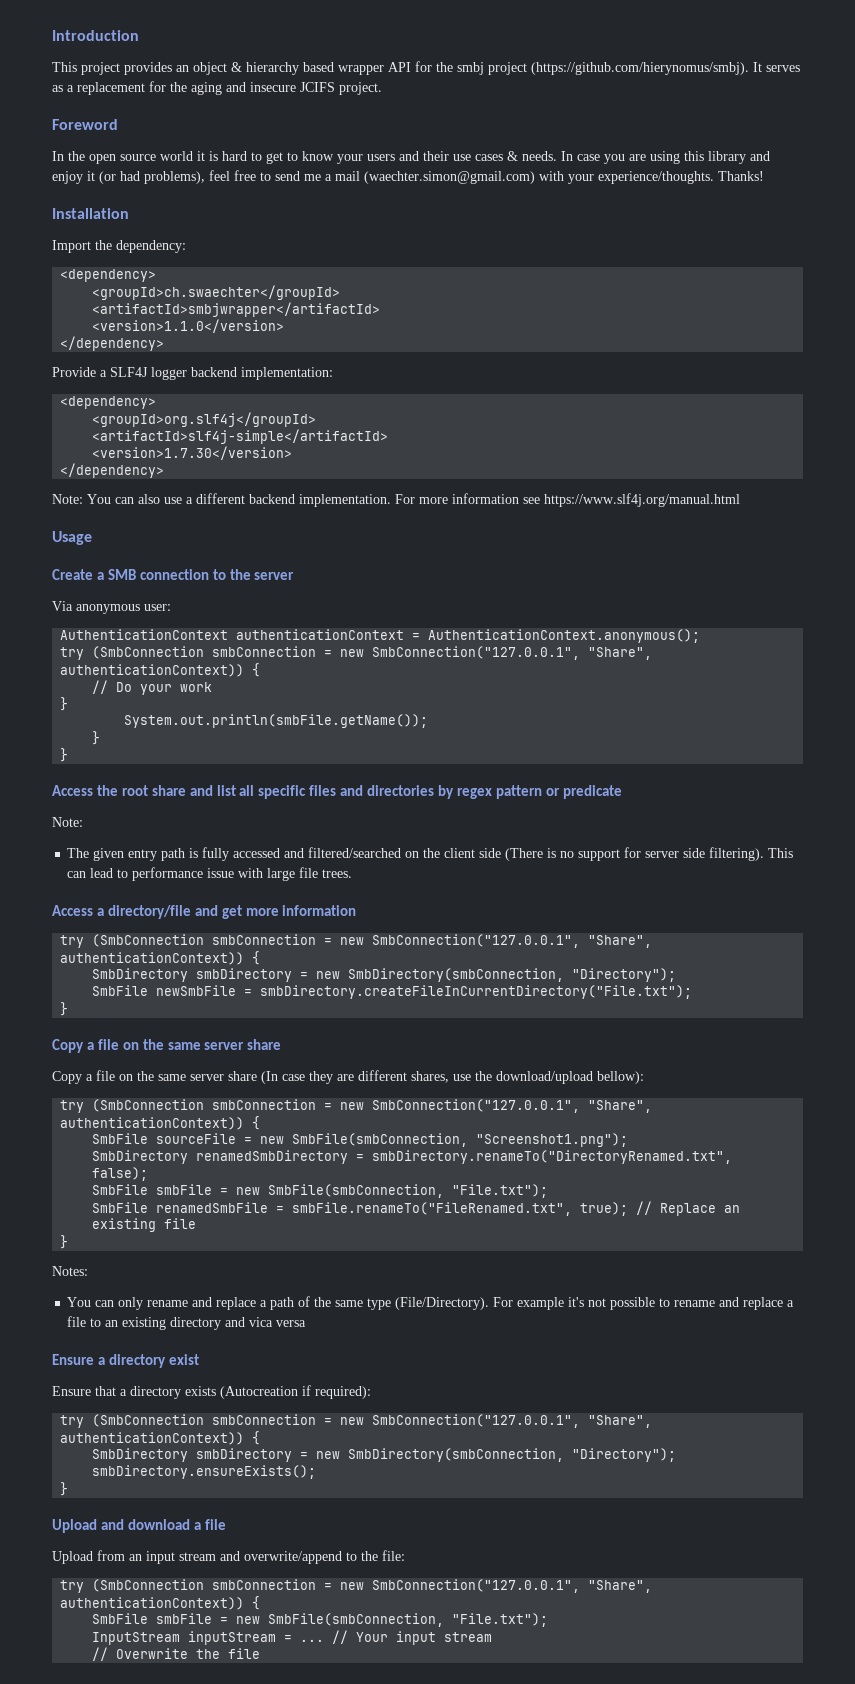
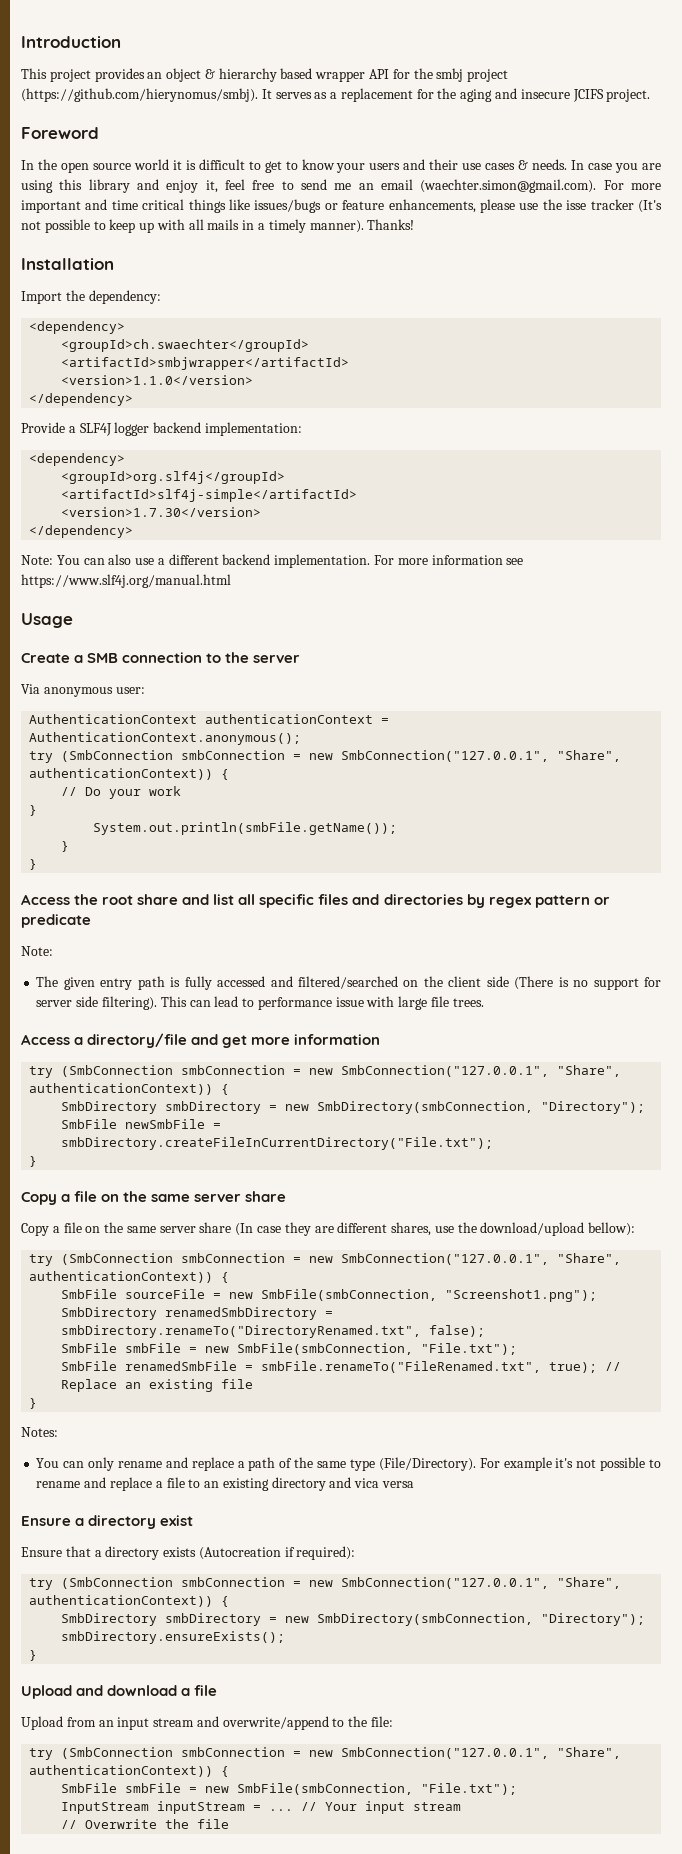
- In the open source world it is hard to get to know your users and their use cases & needs.
+ In the open source world it is difficult to get to know your users and their use cases & needs.
- In case you are using this library and enjoy it (or had problems), feel free to send me a mail (waechter.simon@gmail.com) with your experience/thoughts.
+ In case you are using this library and enjoy it, feel free to send me an email (waechter.simon@gmail.com). For more important and time critical things like issues/bugs or feature enhancements, please use the isse tracker (It's not possible to keep up with all mails in a timely manner).

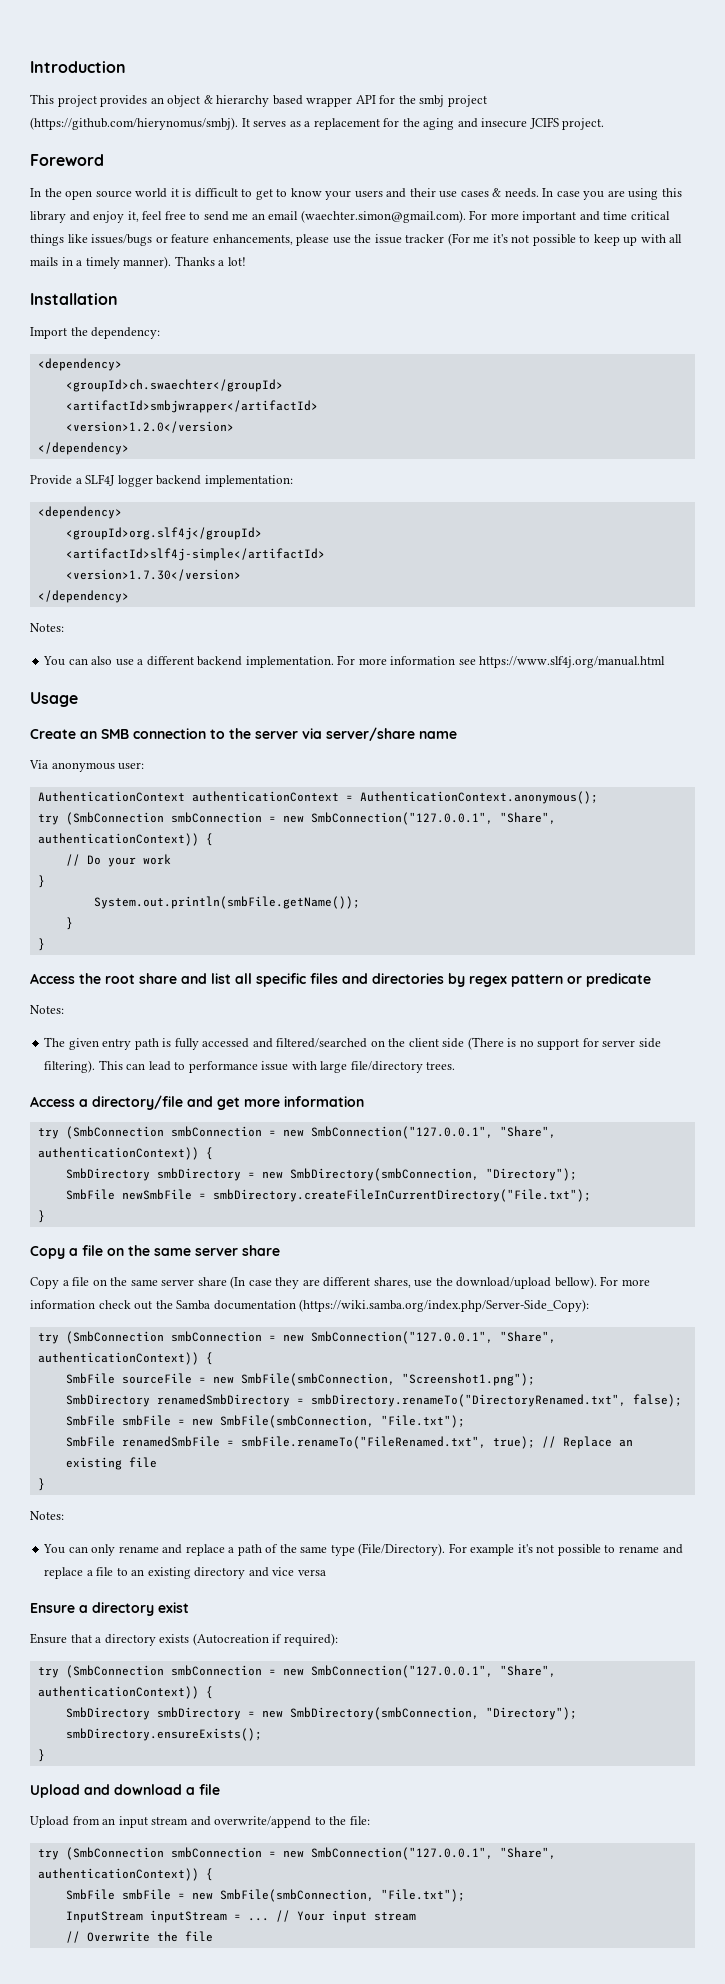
- In case you are using this library and enjoy it, feel free to send me an email (waechter.simon@gmail.com). For more important and time critical things like issues/bugs or feature enhancements, please use the isse tracker (It's not possible to keep up with all mails in a timely manner).
+ In case you are using this library and enjoy it, feel free to send me an email (waechter.simon@gmail.com). For more important and time critical things like issues/bugs or feature enhancements, please use the issue tracker (For me it's not possible to keep up with all mails in a timely manner).
- Thanks!
+ Thanks a lot!
- <version>1.1.0</version>
+ <version>1.2.0</version>
  <version>1.7.30</version>
  </dependency>
- Note: You can also use a different backend implementation.
+ Notes:
+ You can also use a different backend implementation.
- Create a SMB connection to the server
+ Create an SMB connection to the server via server/share name
  Access the root share and list all specific files and directories by regex pattern or predicate
- Note:
+ Notes:
- This can lead to performance issue with large file trees.
+ This can lead to performance issue with large file/directory trees.
- Copy a file on the same server share (In case they are different shares, use the download/upload bellow):
+ Copy a file on the same server share (In case they are different shares, use the download/upload bellow). For more information check out the Samba documentation (https://wiki.samba.org/index.php/Server-Side_Copy):
- For example it's not possible to rename and replace a file to an existing directory and vica versa
+ For example it's not possible to rename and replace a file to an existing directory and vice versa

